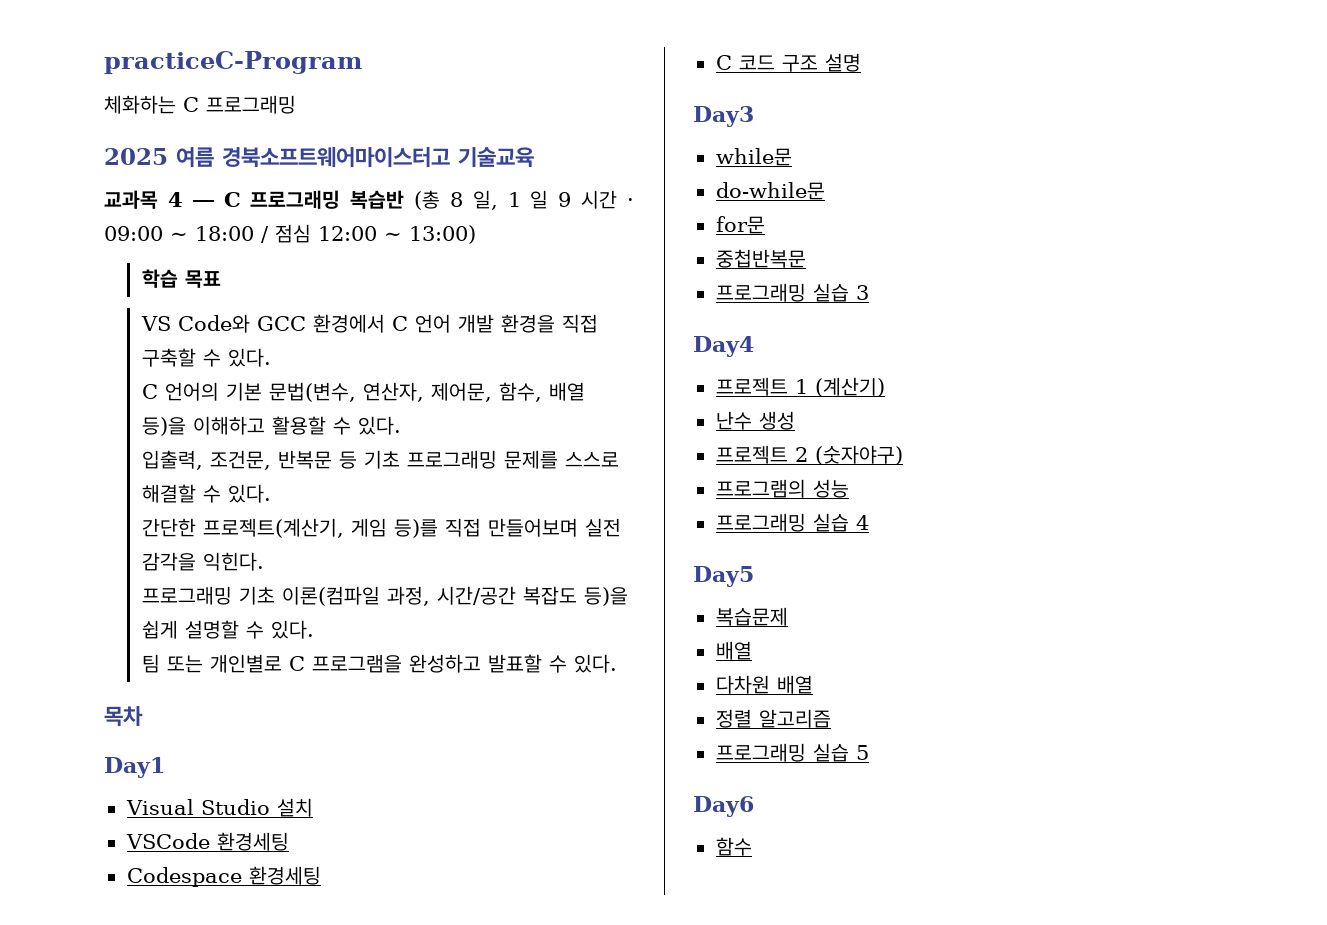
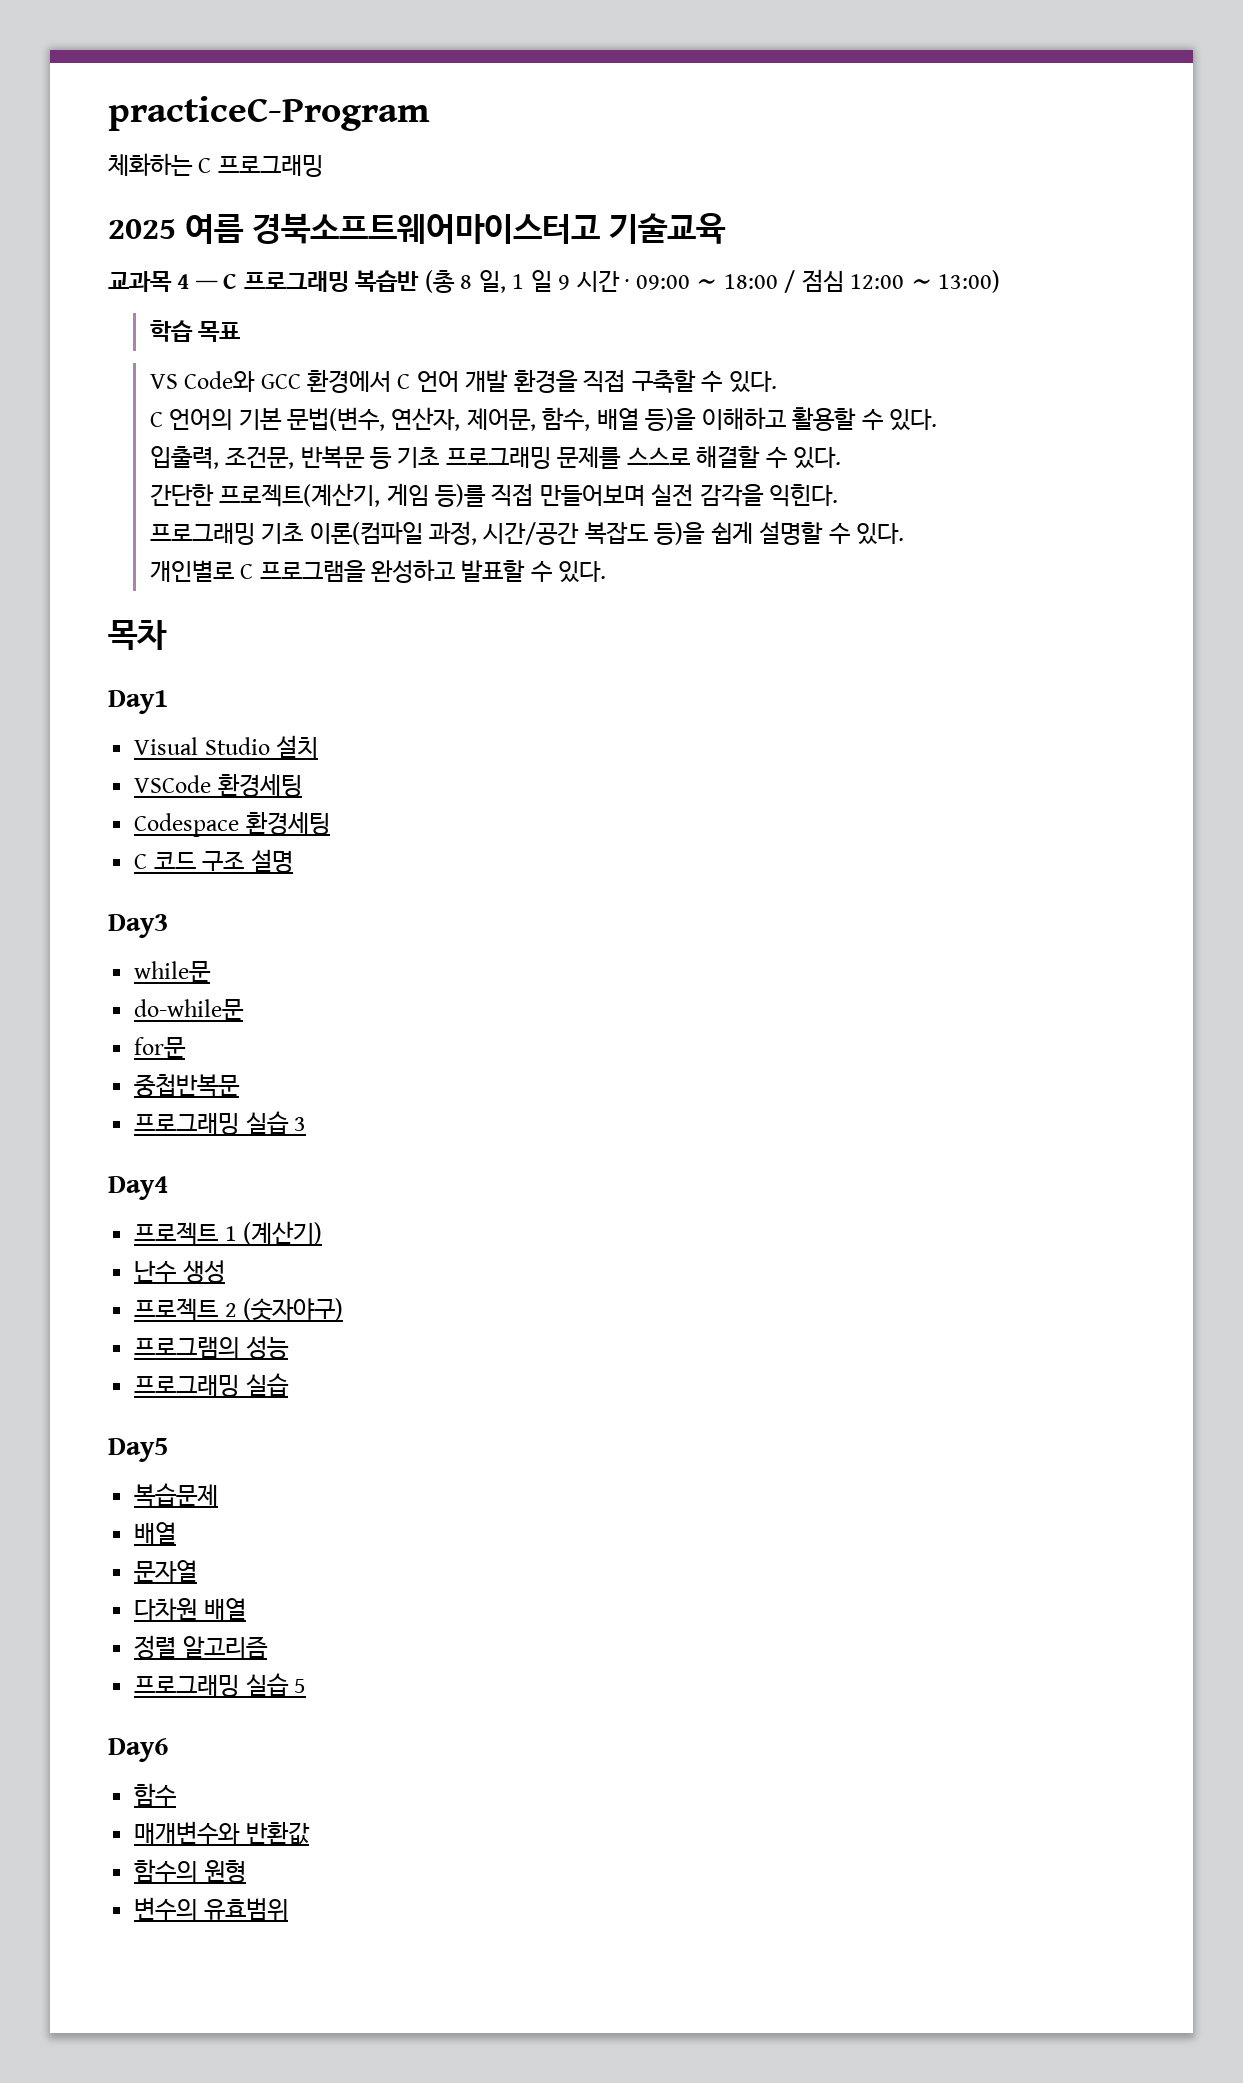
- 팀 또는 개인별로 C 프로그램을 완성하고 발표할 수 있다.
+ 개인별로 C 프로그램을 완성하고 발표할 수 있다.
  프로그램의 성능
- 프로그래밍 실습 4
+ 프로그래밍 실습
+ 문자열
+ 매개변수와 반환값
+ 함수의 원형
+ 변수의 유효범위

